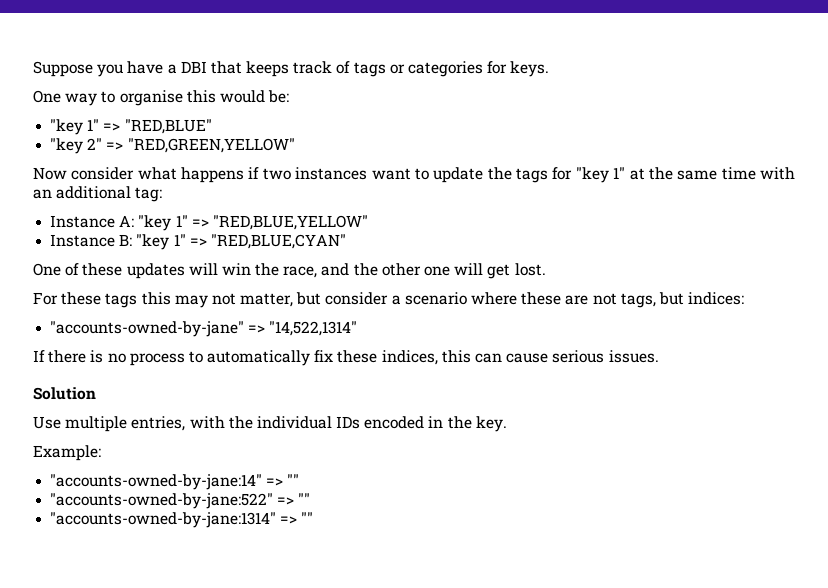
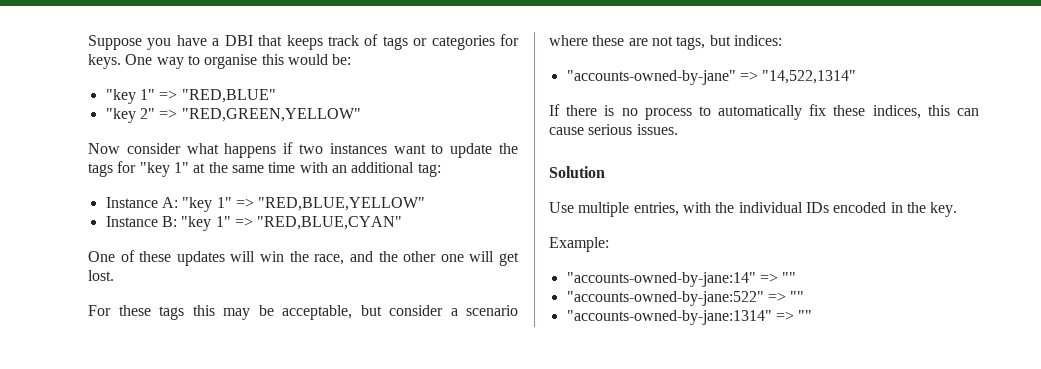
- Suppose you have a DBI that keeps track of tags or categories for keys.
- One way to organise this would be:
+ Suppose you have a DBI that keeps track of tags or categories for keys. One way to organise this would be:
- For these tags this may not matter, but consider a scenario where these are not tags, but indices:
+ For these tags this may be acceptable, but consider a scenario where these are not tags, but indices:

